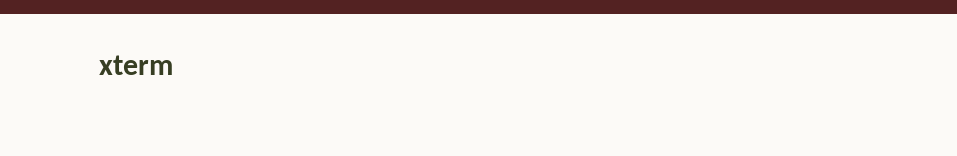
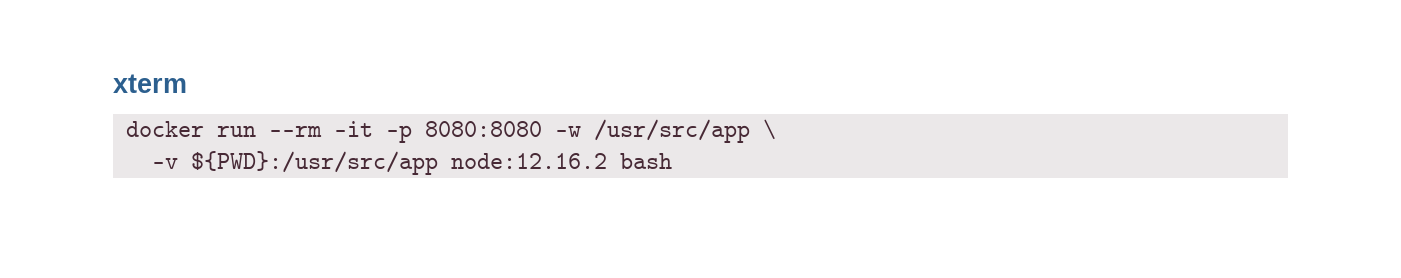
+ docker run --rm -it -p 8080:8080 -w /usr/src/app \
+ -v ${PWD}:/usr/src/app node:12.16.2 bash

